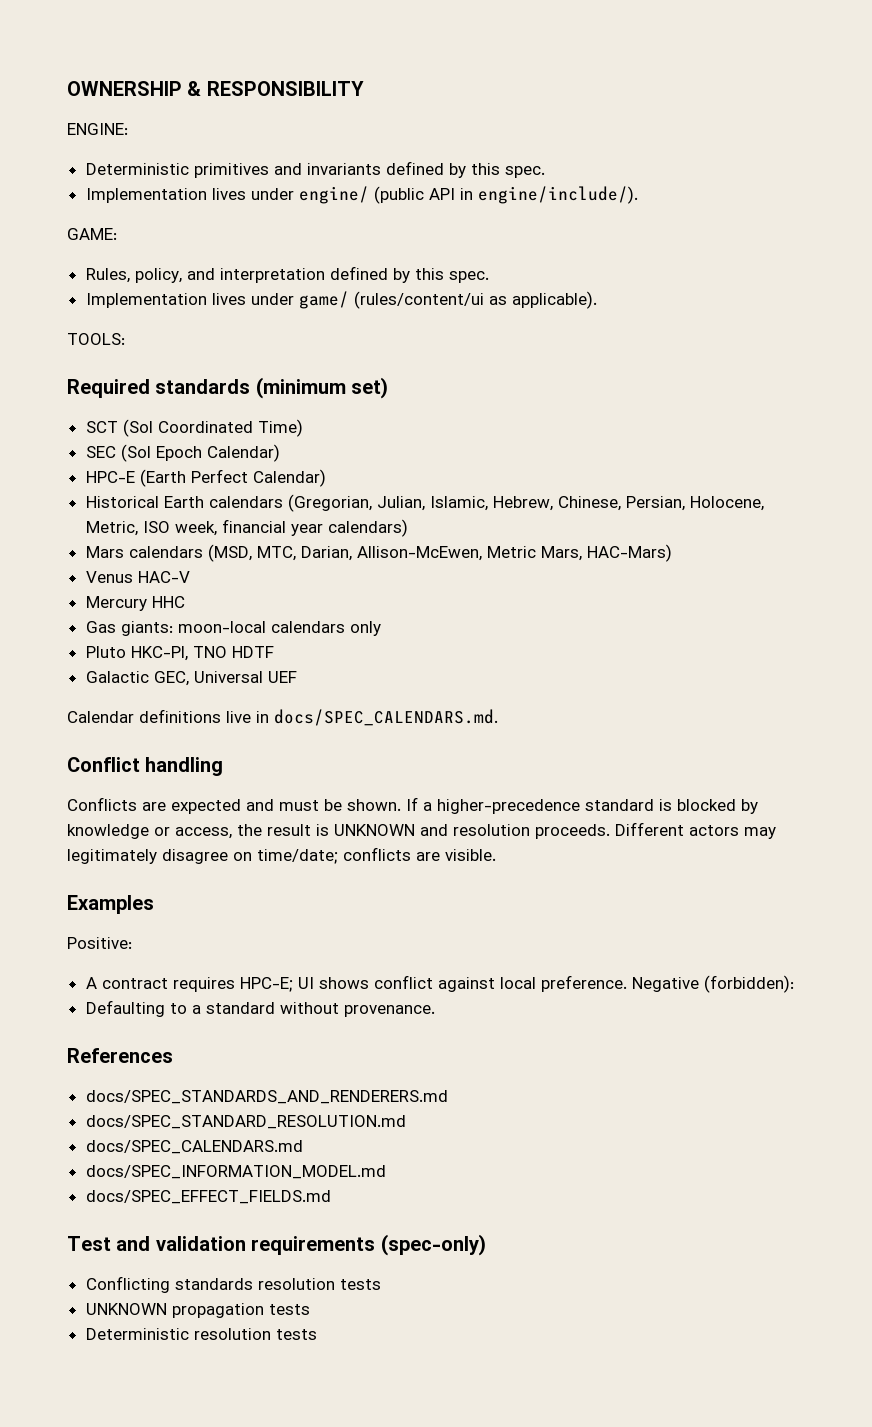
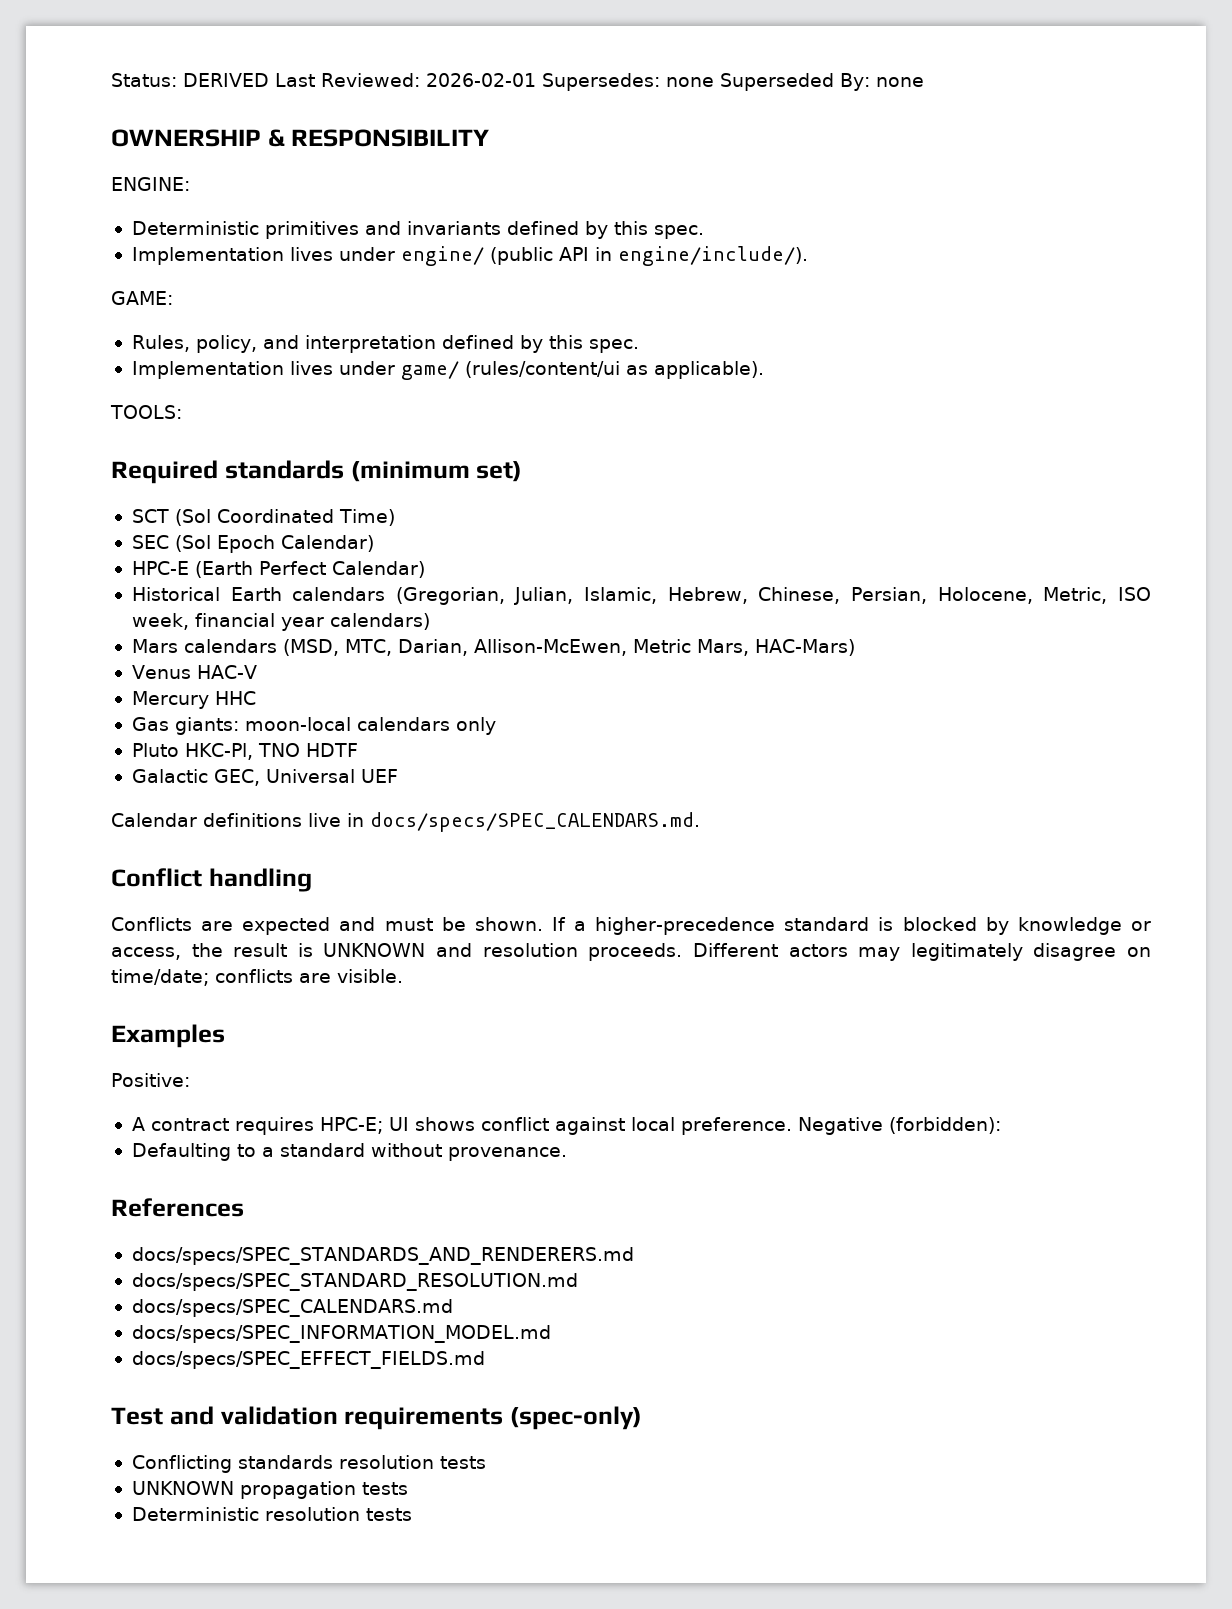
+ Status: DERIVED Last Reviewed: 2026-02-01 Supersedes: none Superseded By: none
- Calendar definitions live in docs/SPEC_CALENDARS.md.
+ Calendar definitions live in docs/specs/SPEC_CALENDARS.md.
- docs/SPEC_STANDARDS_AND_RENDERERS.md
- docs/SPEC_STANDARD_RESOLUTION.md
- docs/SPEC_CALENDARS.md
- docs/SPEC_INFORMATION_MODEL.md
- docs/SPEC_EFFECT_FIELDS.md
+ docs/specs/SPEC_STANDARDS_AND_RENDERERS.md
+ docs/specs/SPEC_STANDARD_RESOLUTION.md
+ docs/specs/SPEC_CALENDARS.md
+ docs/specs/SPEC_INFORMATION_MODEL.md
+ docs/specs/SPEC_EFFECT_FIELDS.md

